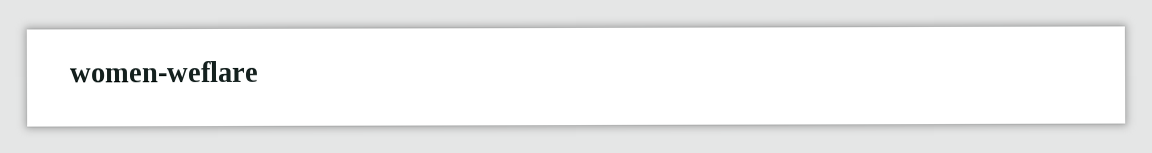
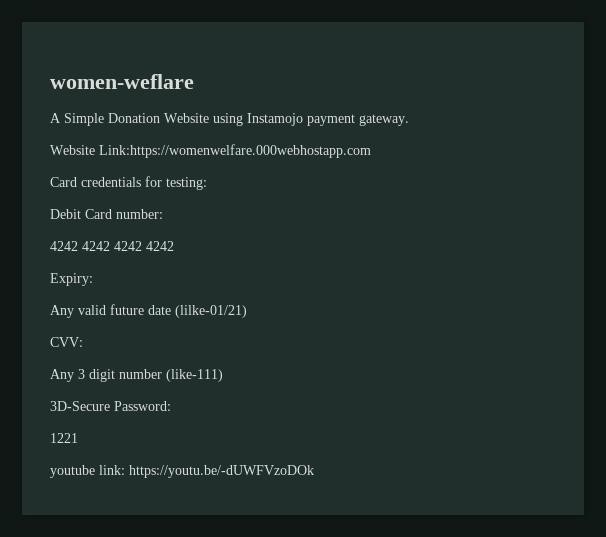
+ A Simple Donation Website using Instamojo payment gateway.
+ Website Link:https://womenwelfare.000webhostapp.com
+ Card credentials for testing:
+ Debit Card number:
+ 4242 4242 4242 4242
+ Expiry:
+ Any valid future date (lilke-01/21)
+ CVV:
+ Any 3 digit number (like-111)
+ 3D-Secure Password:
+ 1221
+ youtube link: https://youtu.be/-dUWFVzoDOk

